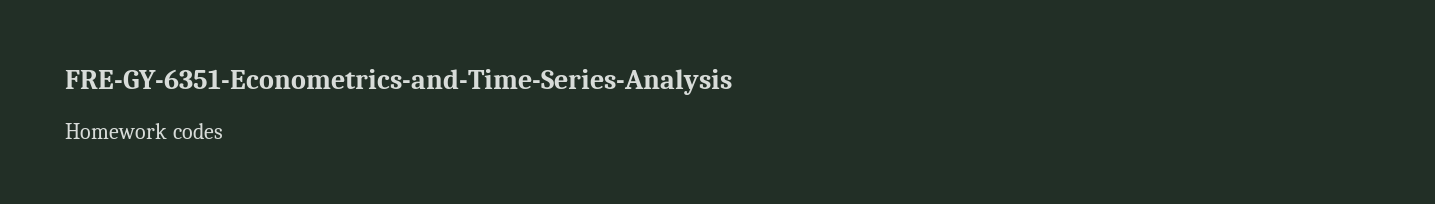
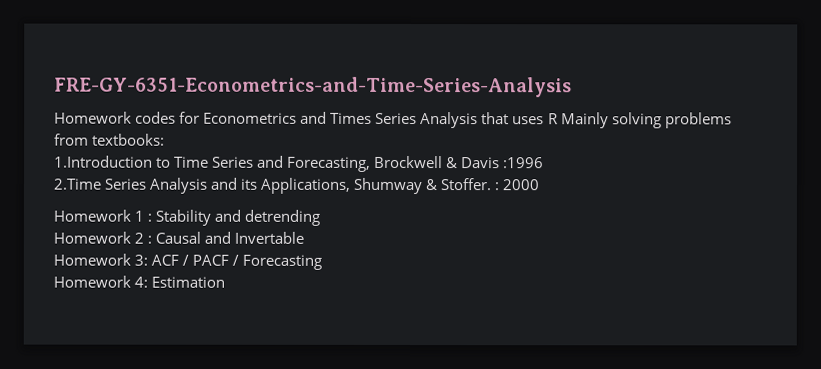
- Homework codes
+ Homework codes for Econometrics and Times Series Analysis that uses R Mainly solving problems from textbooks:
+ 1.Introduction to Time Series and Forecasting, Brockwell & Davis :1996
+ 2.Time Series Analysis and its Applications, Shumway & Stoffer. : 2000
+ Homework 1 : Stability and detrending
+ Homework 2 : Causal and Invertable
+ Homework 3: ACF / PACF / Forecasting
+ Homework 4: Estimation

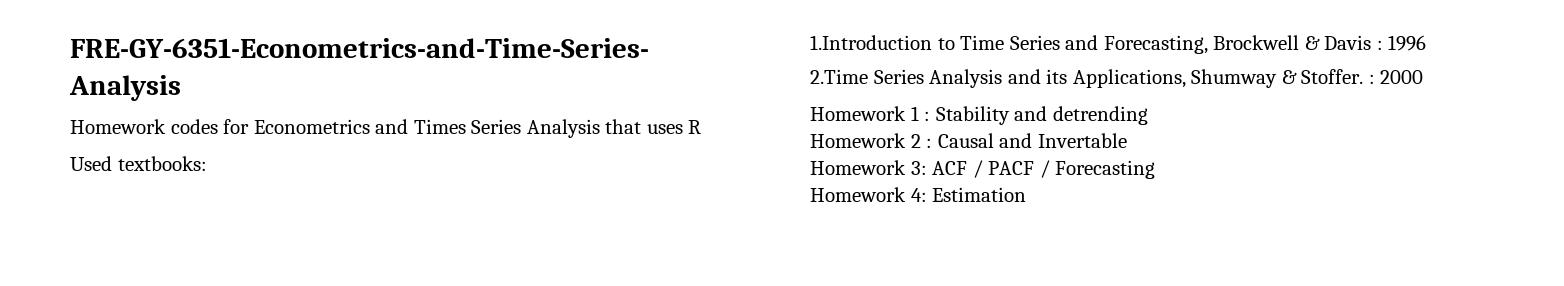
- Homework codes for Econometrics and Times Series Analysis that uses R Mainly solving problems from textbooks:
+ Homework codes for Econometrics and Times Series Analysis that uses R
+ Used textbooks:
- 1.Introduction to Time Series and Forecasting, Brockwell & Davis :1996
+ 1.Introduction to Time Series and Forecasting, Brockwell & Davis : 1996

